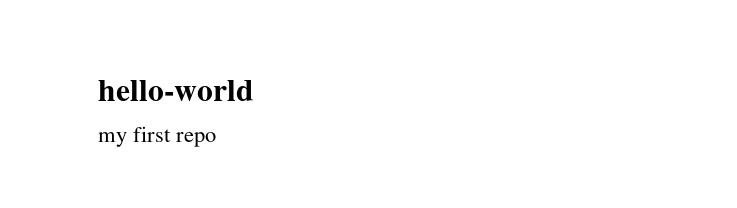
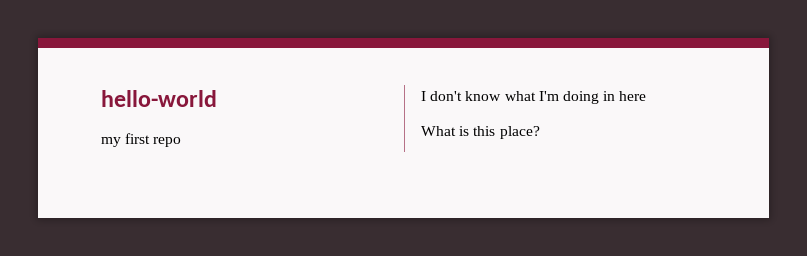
+ I don't know what I'm doing in here
+ What is this place?

